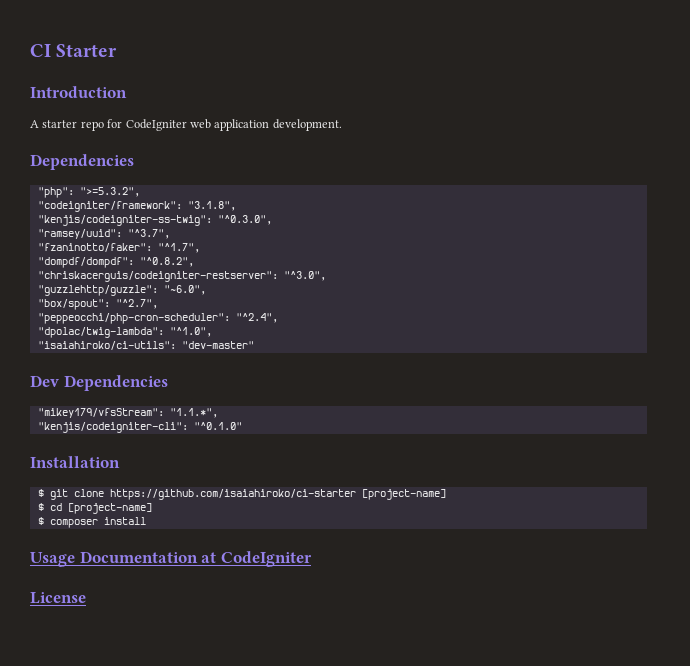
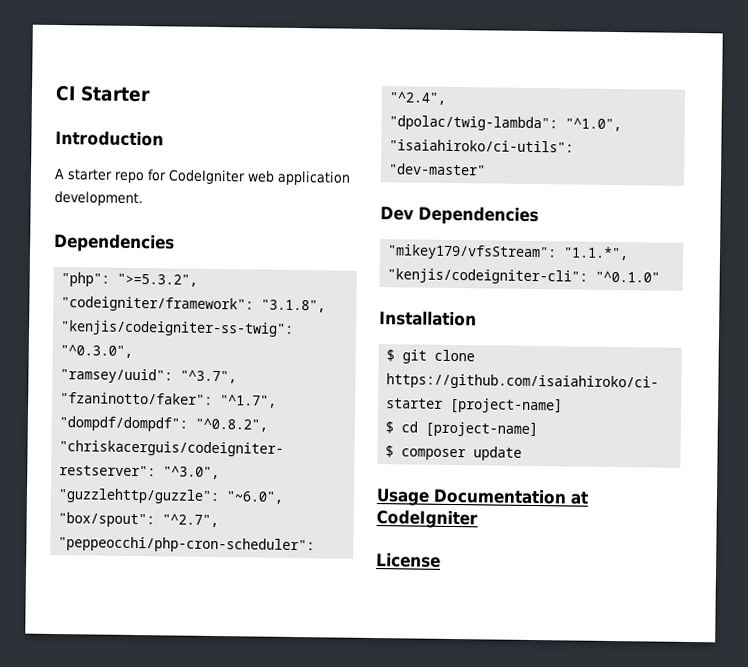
- $ composer install
+ $ composer update

